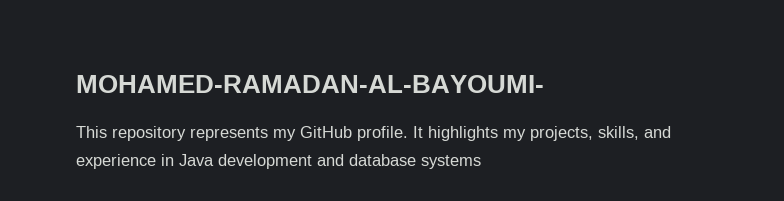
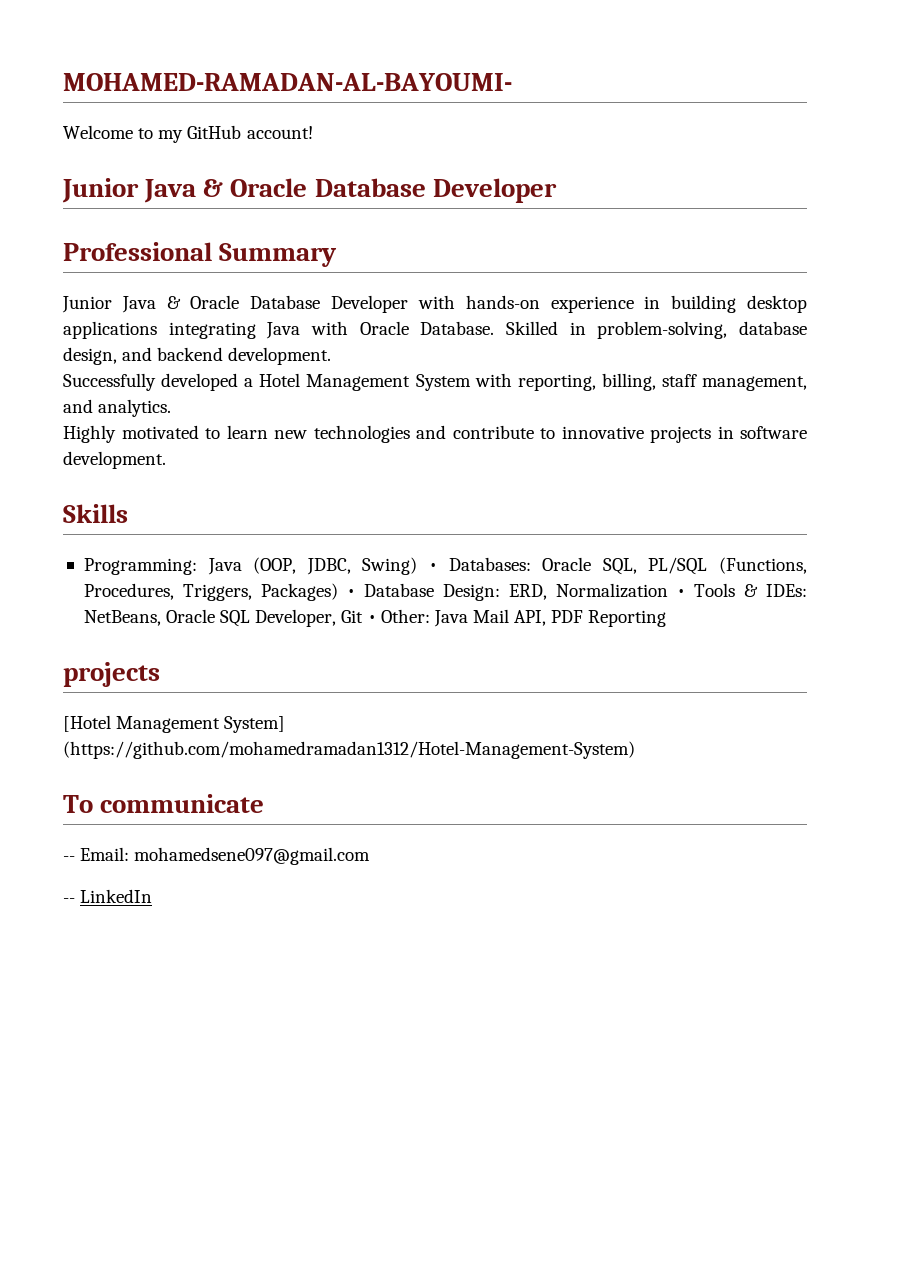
- This repository represents my GitHub profile. It highlights my projects, skills, and experience in Java development and database systems
+ Welcome to my GitHub account!
+ Junior Java & Oracle Database Developer
+ Professional Summary
+ Junior Java & Oracle Database Developer with hands-on experience in building desktop applications integrating Java with Oracle Database. Skilled in problem-solving, database design, and backend development.
+ Successfully developed a Hotel Management System with reporting, billing, staff management, and analytics.
+ Highly motivated to learn new technologies and contribute to innovative projects in software development.
+ Skills
+ Programming: Java (OOP, JDBC, Swing) • Databases: Oracle SQL, PL/SQL (Functions, Procedures, Triggers, Packages) • Database Design: ERD, Normalization • Tools & IDEs: NetBeans, Oracle SQL Developer, Git • Other: Java Mail API, PDF Reporting
+ projects
+ [Hotel Management System] (https://github.com/mohamedramadan1312/Hotel-Management-System)
+ To communicate
+ -- Email: mohamedsene097@gmail.com
+ -- LinkedIn

